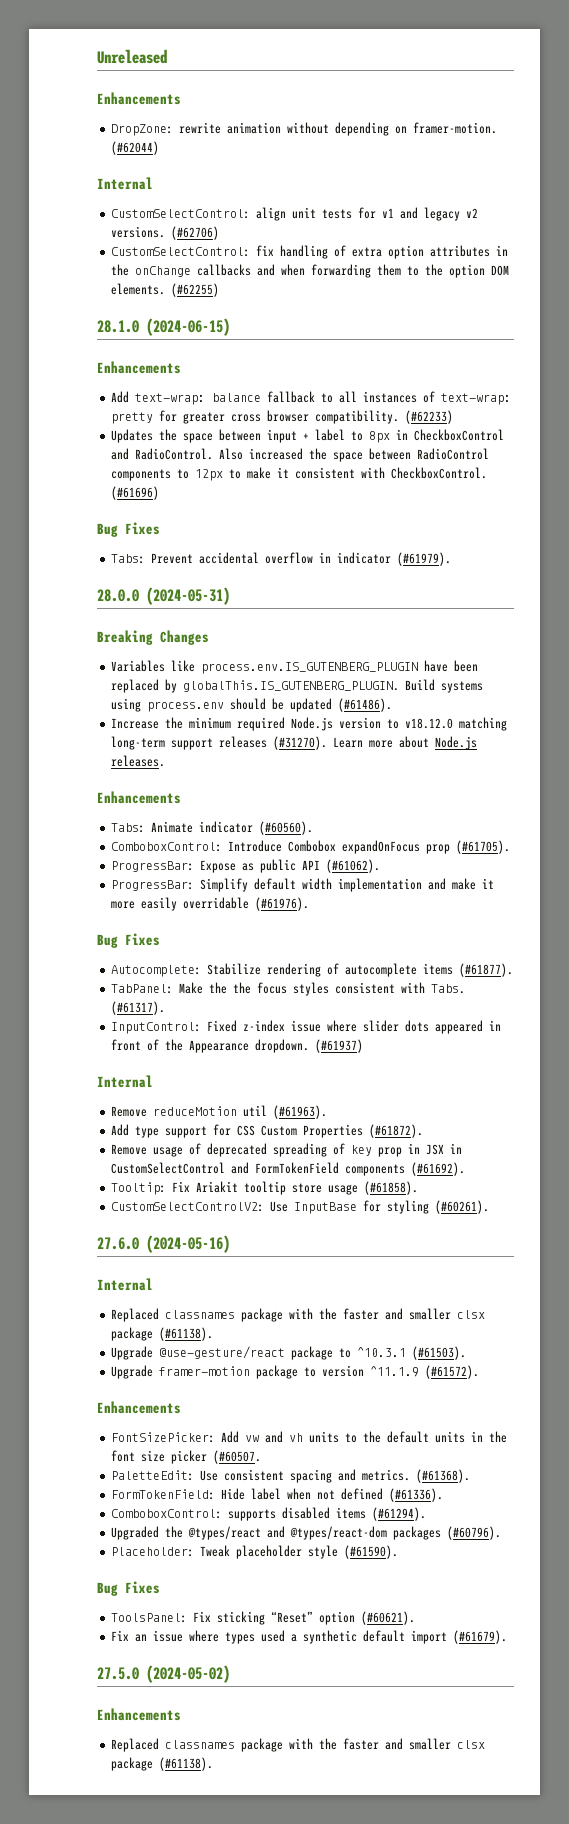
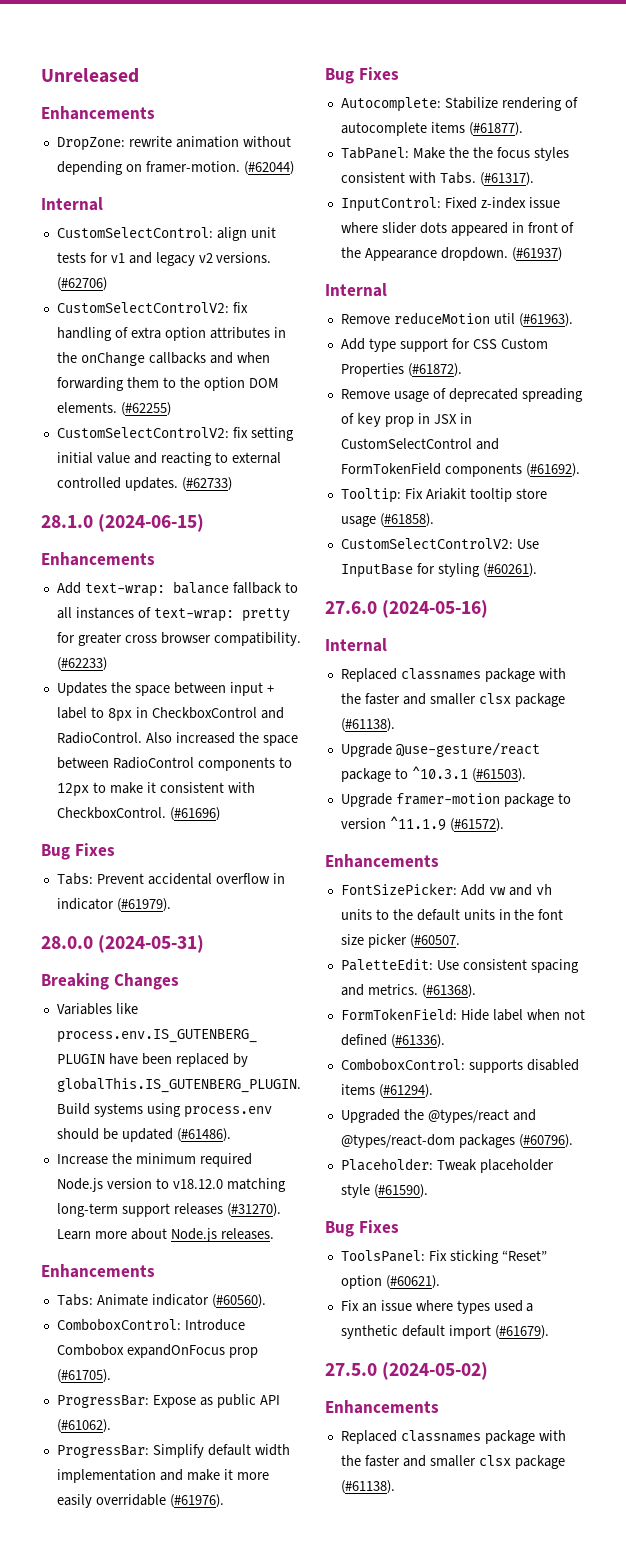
- CustomSelectControl: fix handling of extra option attributes in the onChange callbacks and when forwarding them to the option DOM elements.
+ CustomSelectControlV2: fix handling of extra option attributes in the onChange callbacks and when forwarding them to the option DOM elements.
+ CustomSelectControlV2: fix setting initial value and reacting to external controlled updates. (#62733)

